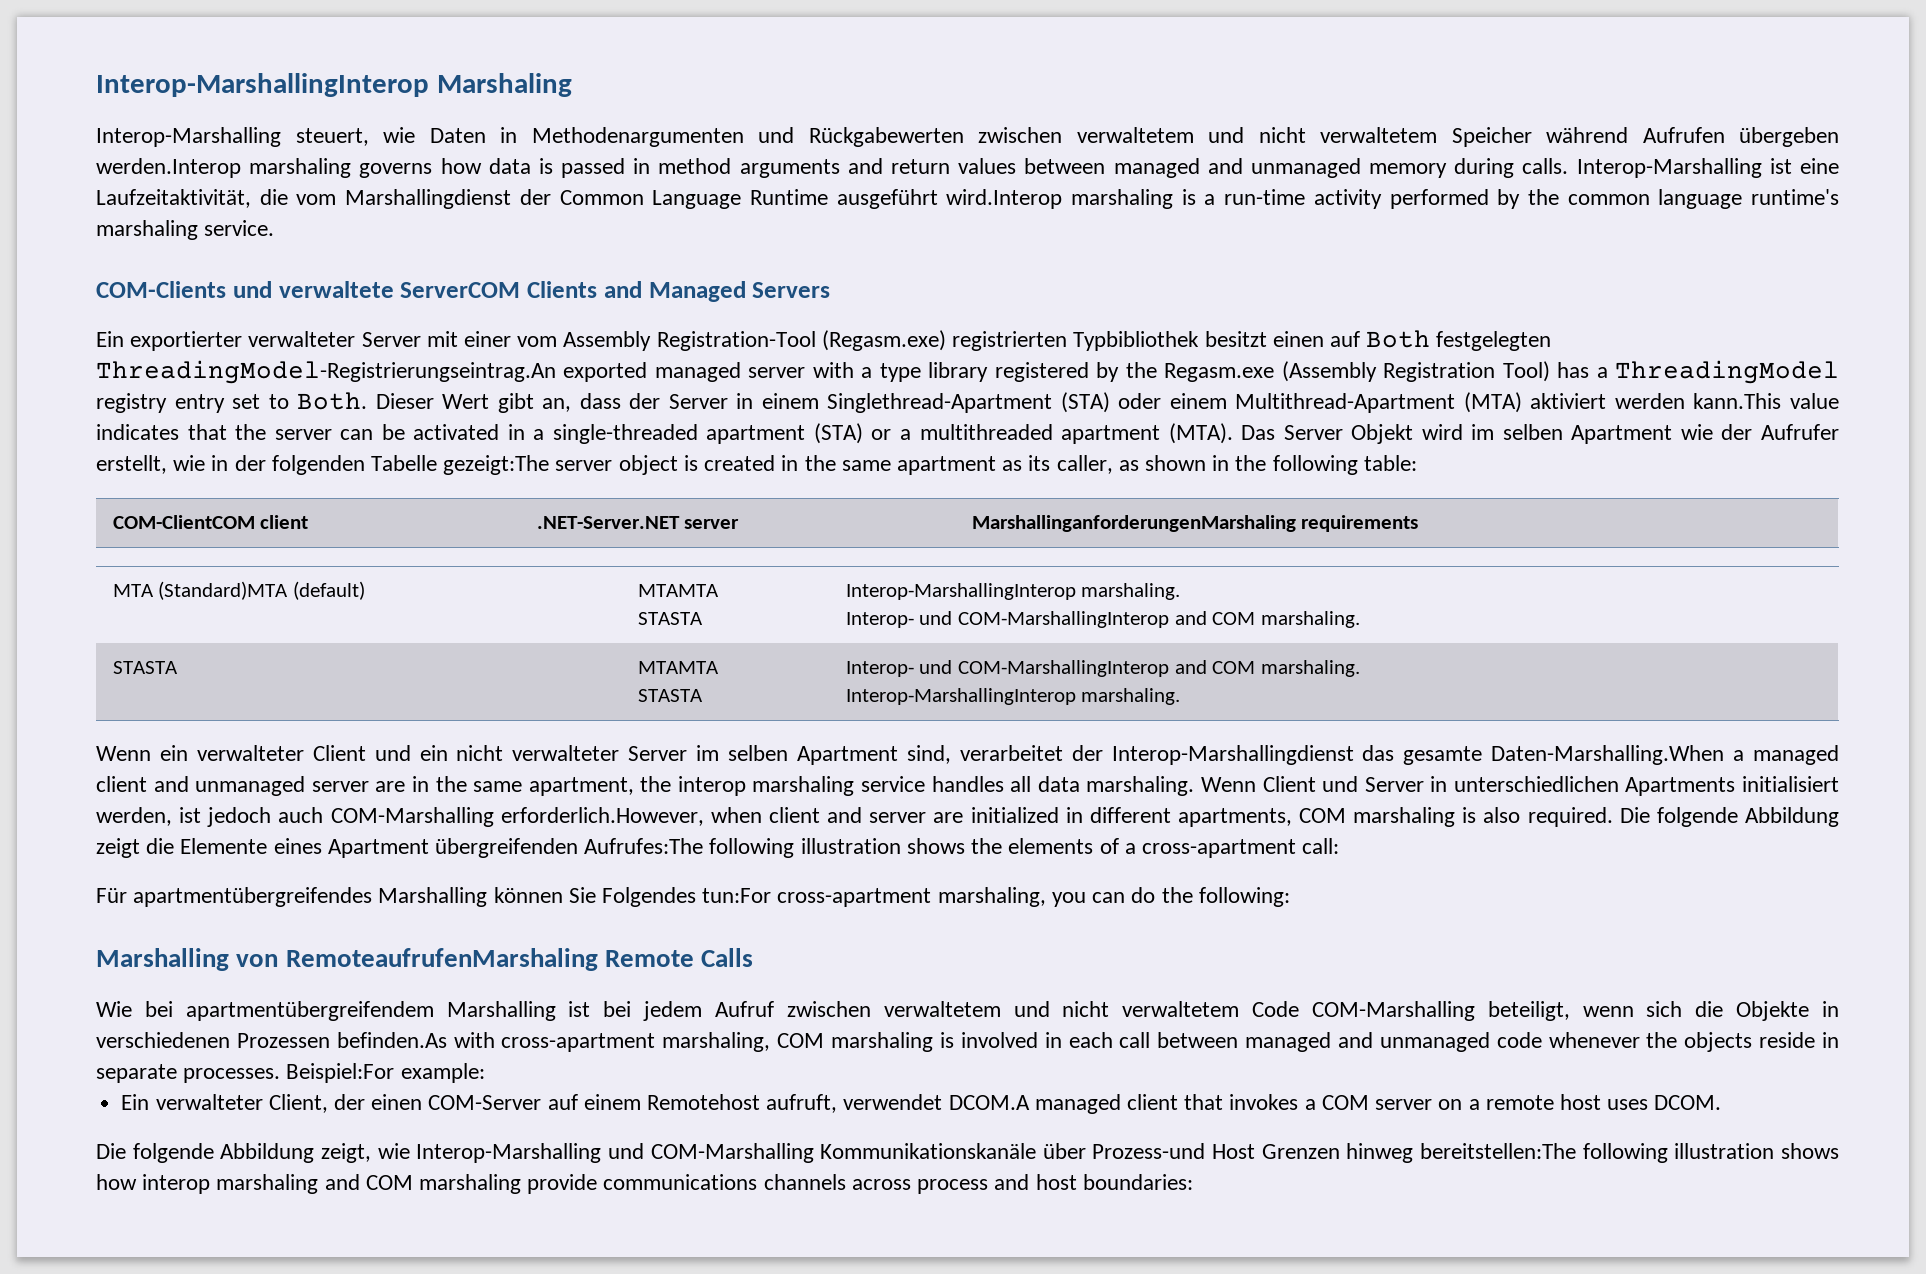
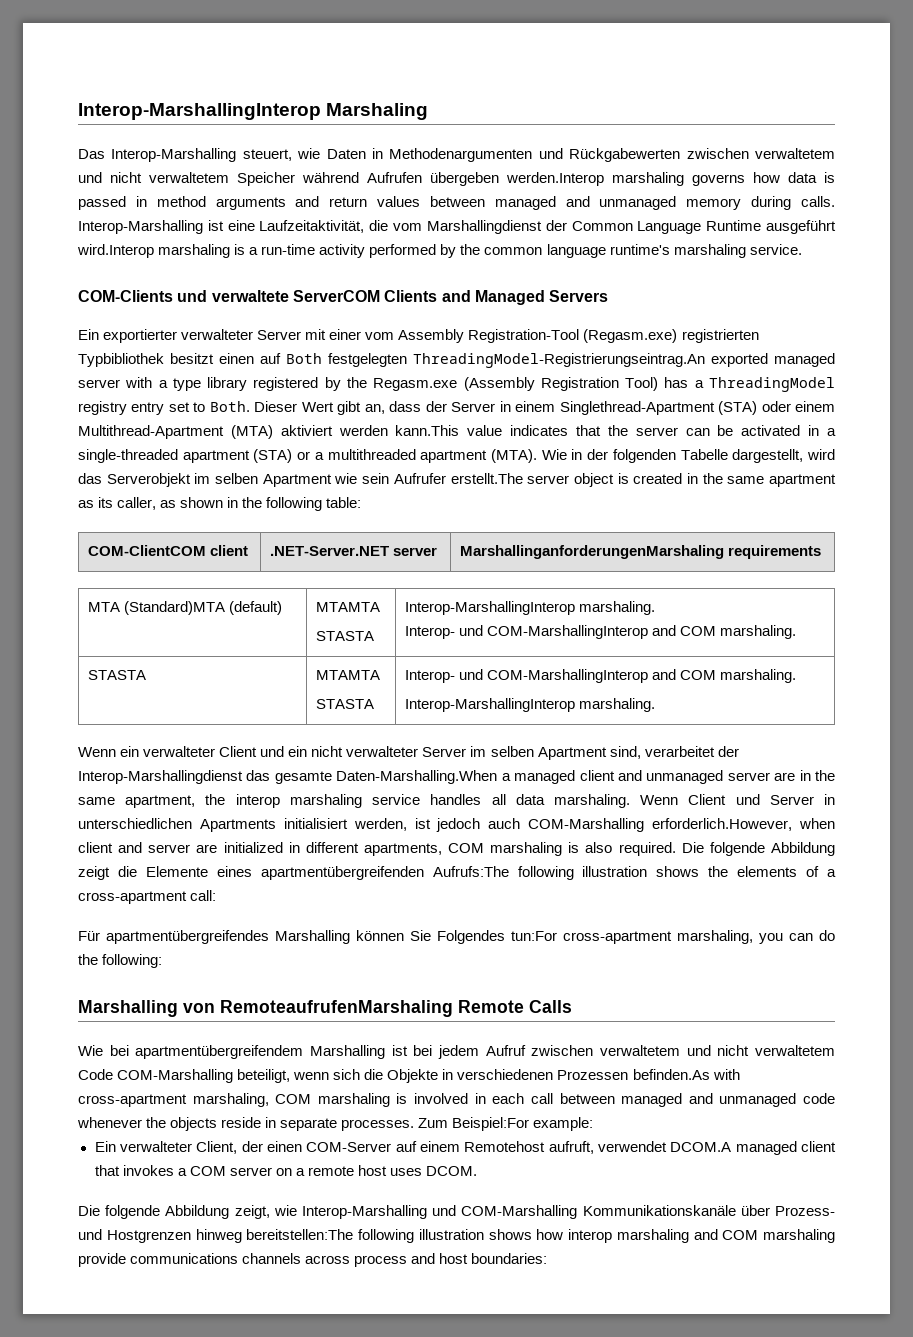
- Interop-Marshalling steuert, wie Daten in Methodenargumenten und Rückgabewerten zwischen verwaltetem und nicht verwaltetem Speicher während Aufrufen übergeben werden.Interop marshaling governs how data is passed in method arguments and return values between managed and unmanaged memory during calls.
+ Das Interop-Marshalling steuert, wie Daten in Methodenargumenten und Rückgabewerten zwischen verwaltetem und nicht verwaltetem Speicher während Aufrufen übergeben werden.Interop marshaling governs how data is passed in method arguments and return values between managed and unmanaged memory during calls.
- Das Server Objekt wird im selben Apartment wie der Aufrufer erstellt, wie in der folgenden Tabelle gezeigt:The server object is created in the same apartment as its caller, as shown in the following table:
+ Wie in der folgenden Tabelle dargestellt, wird das Serverobjekt im selben Apartment wie sein Aufrufer erstellt.The server object is created in the same apartment as its caller, as shown in the following table:
- Die folgende Abbildung zeigt die Elemente eines Apartment übergreifenden Aufrufes:The following illustration shows the elements of a cross-apartment call:
+ Die folgende Abbildung zeigt die Elemente eines apartmentübergreifenden Aufrufs:The following illustration shows the elements of a cross-apartment call:
- Beispiel:For example:
+ Zum Beispiel:For example:
- Die folgende Abbildung zeigt, wie Interop-Marshalling und COM-Marshalling Kommunikationskanäle über Prozess-und Host Grenzen hinweg bereitstellen:The following illustration shows how interop marshaling and COM marshaling provide communications channels across process and host boundaries:
+ Die folgende Abbildung zeigt, wie Interop-Marshalling und COM-Marshalling Kommunikationskanäle über Prozess- und Hostgrenzen hinweg bereitstellen:The following illustration shows how interop marshaling and COM marshaling provide communications channels across process and host boundaries:

